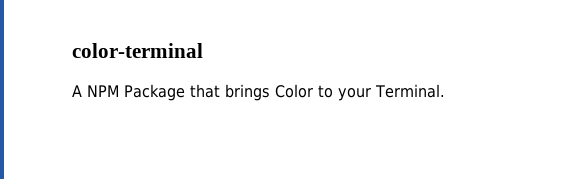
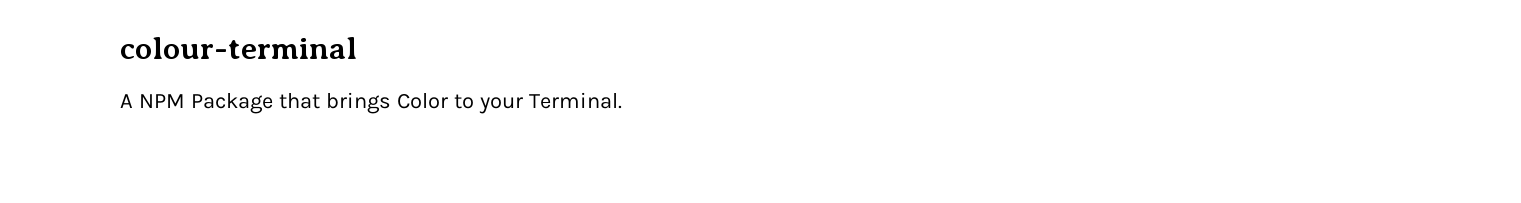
- color-terminal
+ colour-terminal

